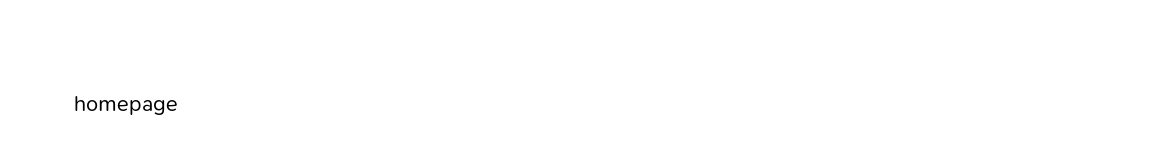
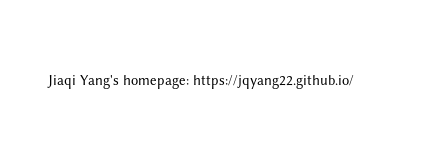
- homepage
+ Jiaqi Yang's homepage: https://jqyang22.github.io/

